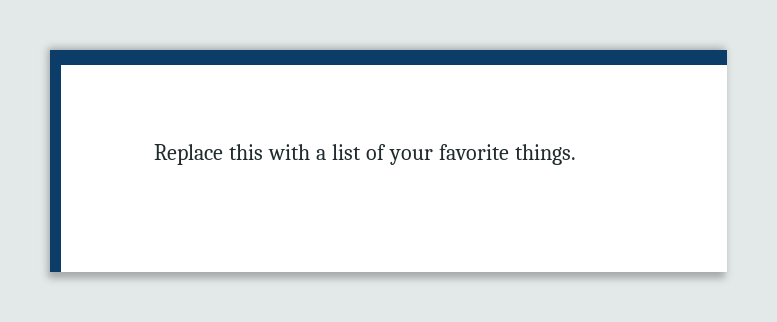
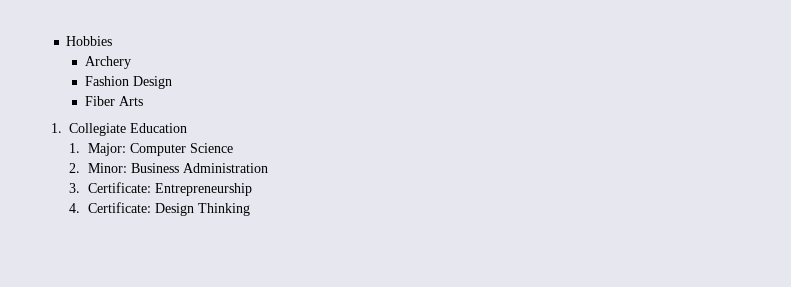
- Replace this with a list of your favorite things.
+ Hobbies
+ Archery
+ Fashion Design
+ Fiber Arts
+ 1. Collegiate Education
+ 1. Major: Computer Science
+ 2. Minor: Business Administration
+ 3. Certificate: Entrepreneurship
+ 4. Certificate: Design Thinking

